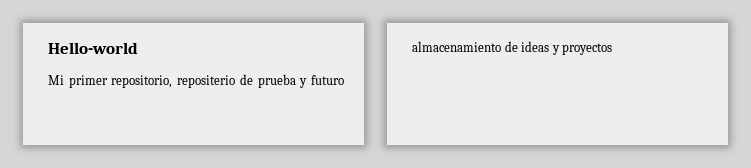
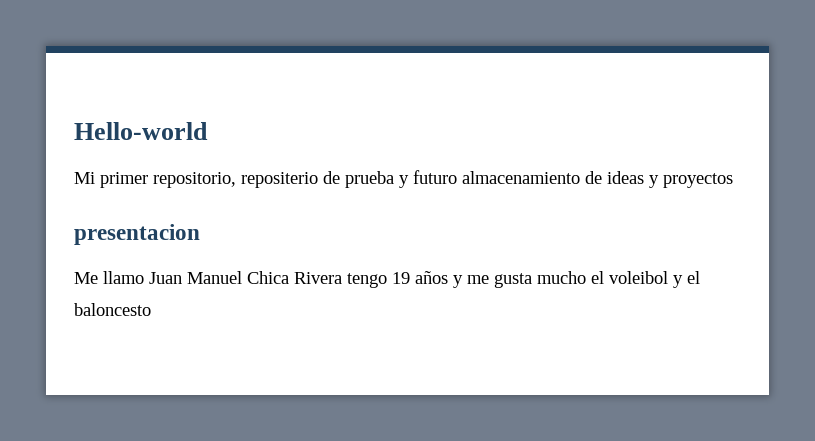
+ presentacion
+ Me llamo Juan Manuel Chica Rivera tengo 19 años y me gusta mucho el voleibol y el baloncesto

